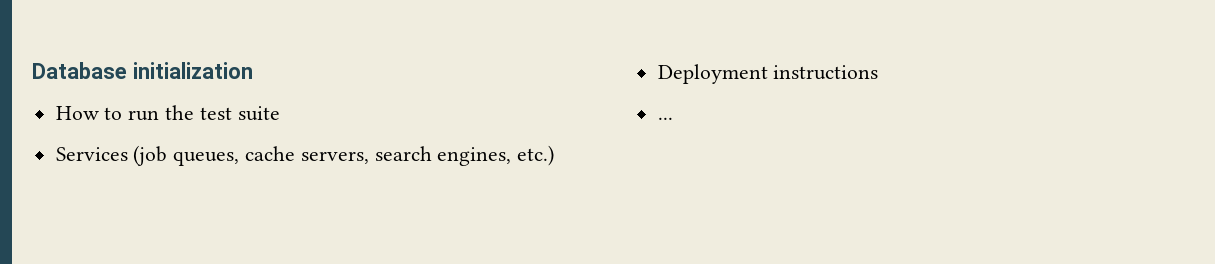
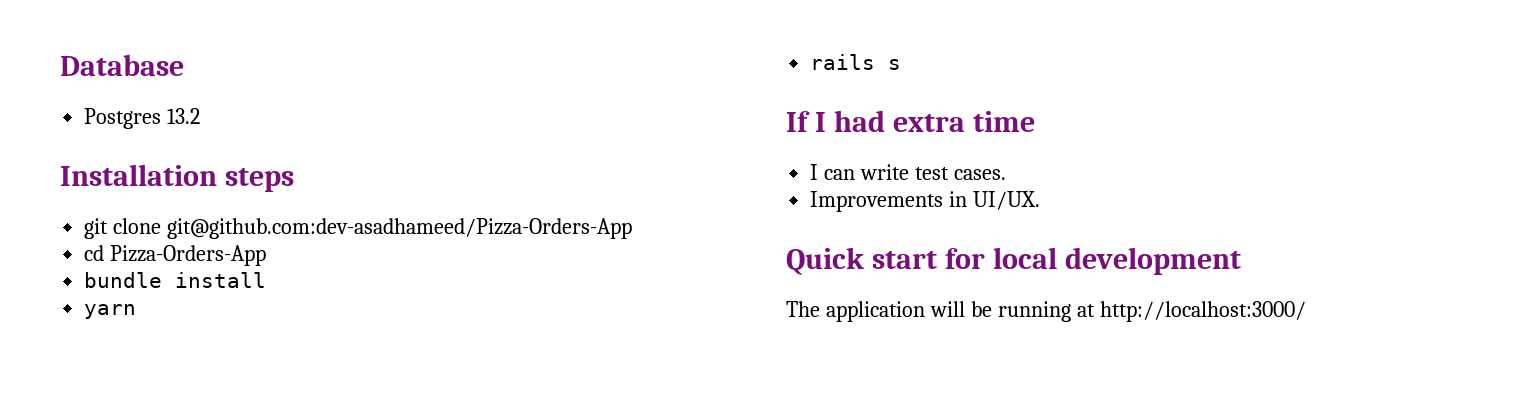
- Database initialization
- How to run the test suite
- Services (job queues, cache servers, search engines, etc.)
- Deployment instructions
- ...
+ Database
+ Postgres 13.2
+ Installation steps
+ git clone git@github.com:dev-asadhameed/Pizza-Orders-App
+ cd Pizza-Orders-App
+ bundle install
+ yarn
+ rails s
+ If I had extra time
+ I can write test cases.
+ Improvements in UI/UX.
+ Quick start for local development
+ The application will be running at http://localhost:3000/

